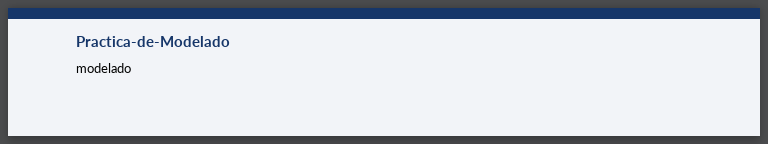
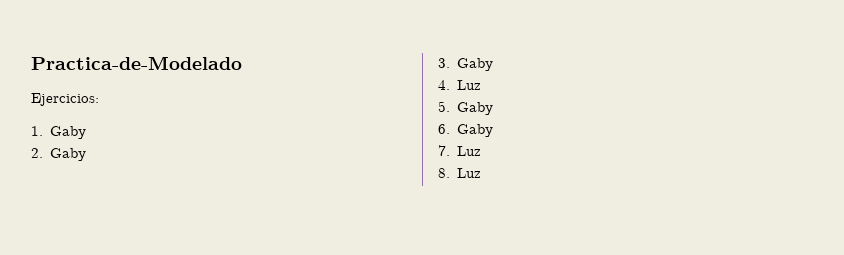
- modelado
+ Ejercicios:
+ 1. Gaby
+ 2. Gaby
+ 3. Gaby
+ 4. Luz
+ 5. Gaby
+ 6. Gaby
+ 7. Luz
+ 8. Luz

